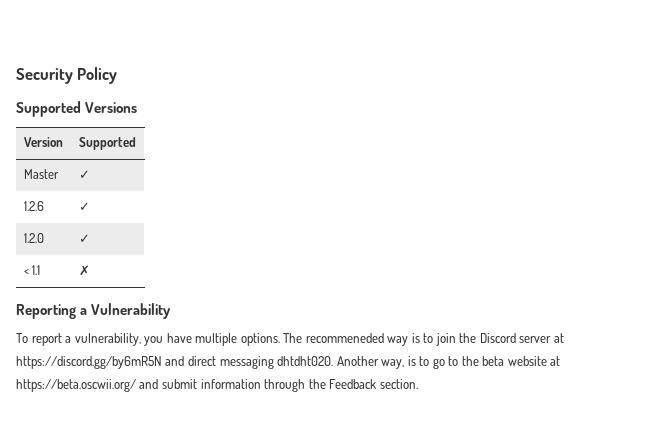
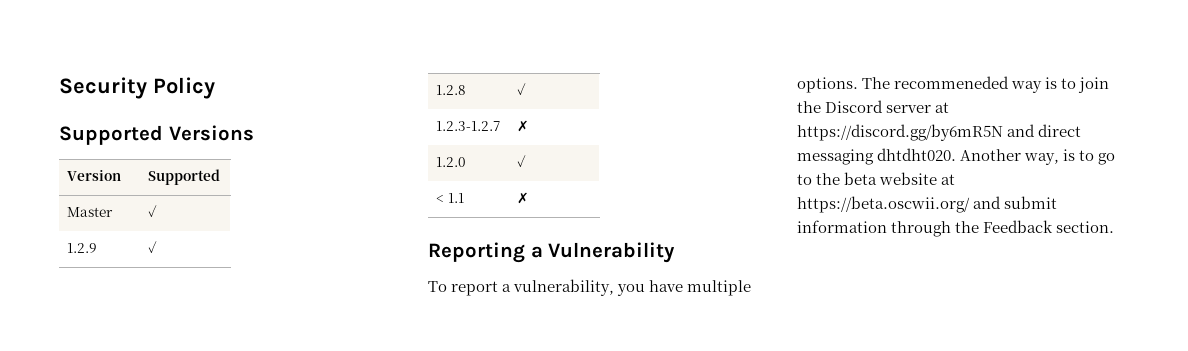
- 1.2.6 | ✓
+ 1.2.9 | ✓
+ 1.2.8 | ✓
+ 1.2.3-1.2.7 | ✗

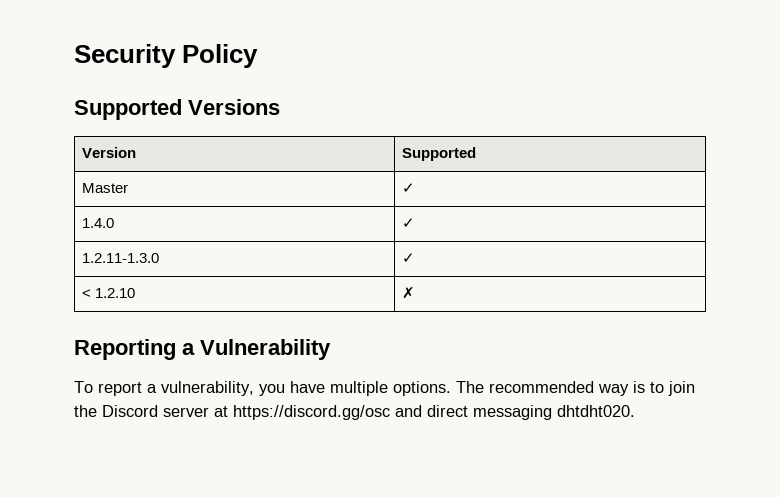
- 1.2.9 | ✓
- 1.2.8 | ✓
- 1.2.3-1.2.7 | ✗
- 1.2.0 | ✓
+ 1.4.0 | ✓
+ 1.2.11-1.3.0 | ✓
- < 1.1 | ✗
+ < 1.2.10 | ✗
- The recommeneded way is to join the Discord server at https://discord.gg/by6mR5N and direct messaging dhtdht020. Another way, is to go to the beta website at https://beta.oscwii.org/ and submit information through the Feedback section.
+ The recommended way is to join the Discord server at https://discord.gg/osc and direct messaging dhtdht020.

